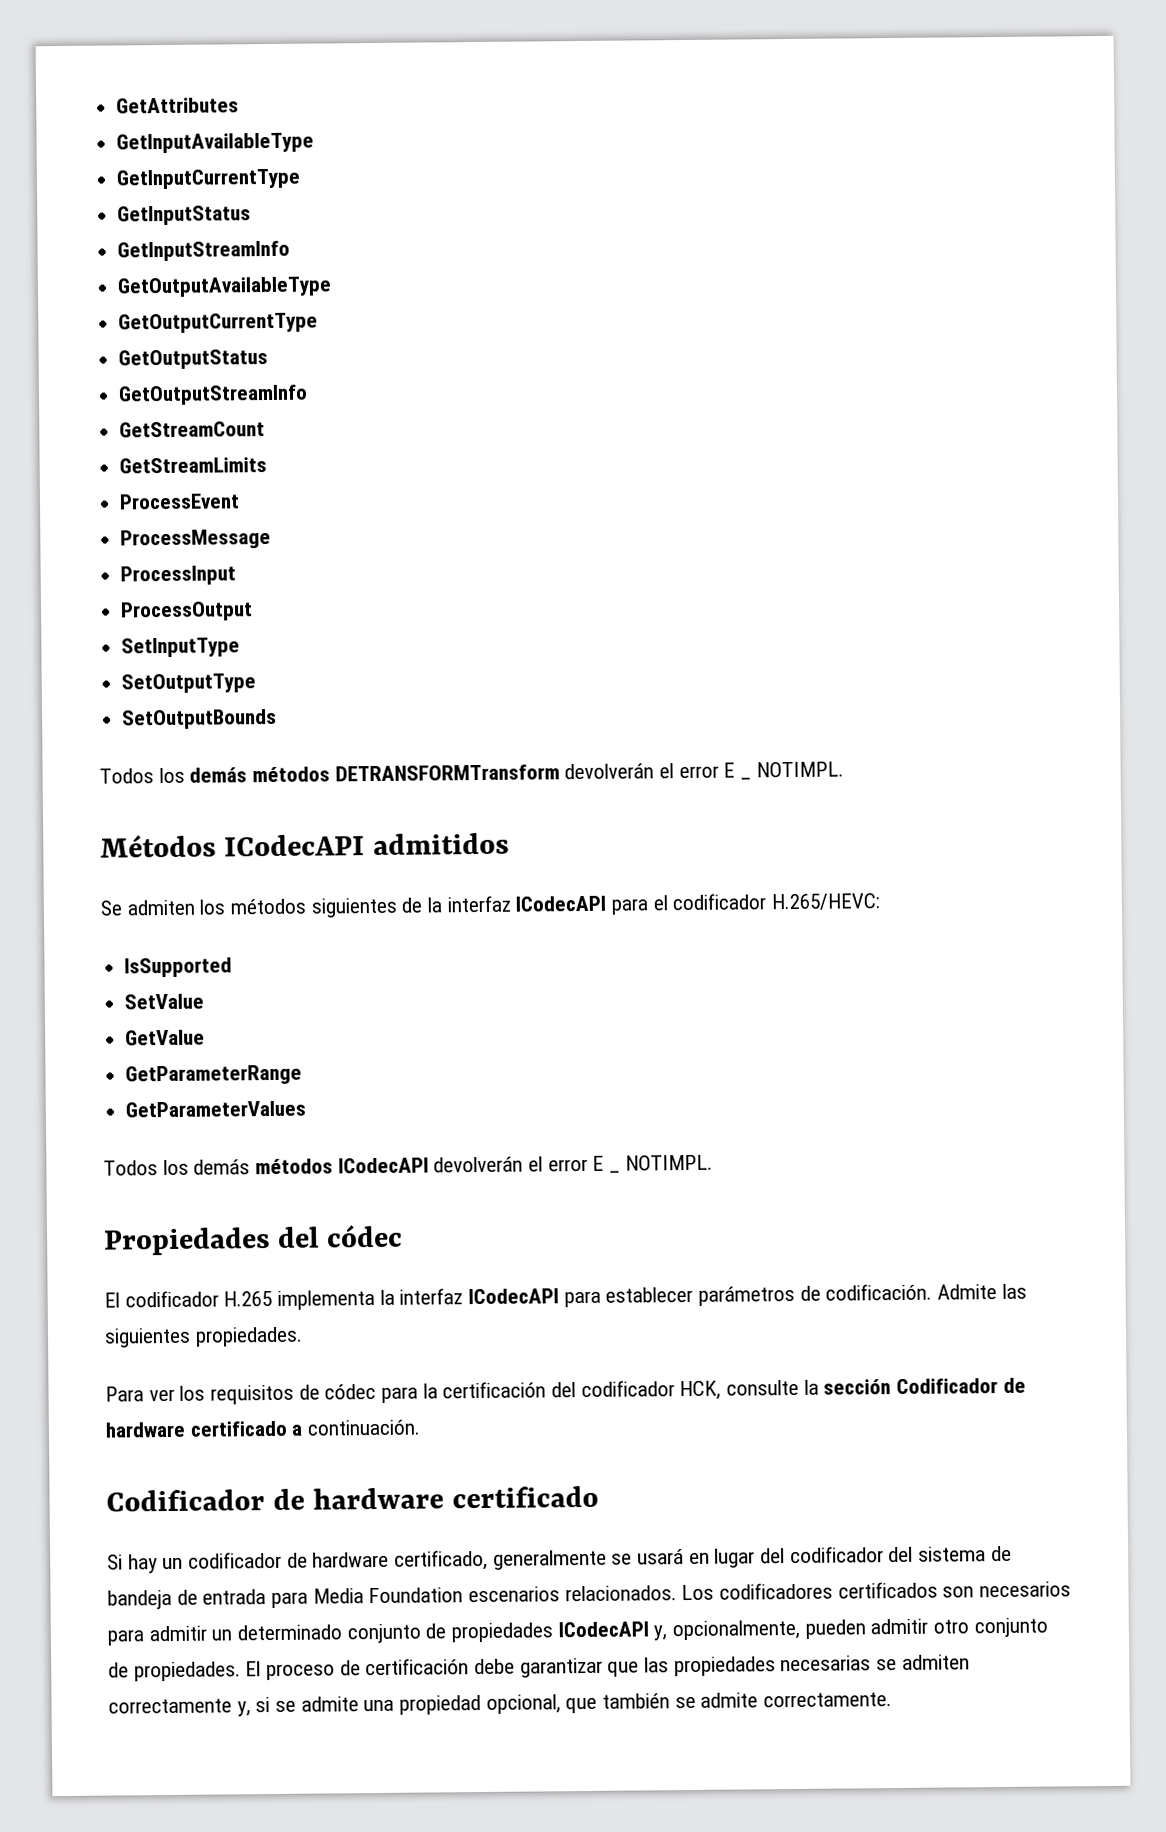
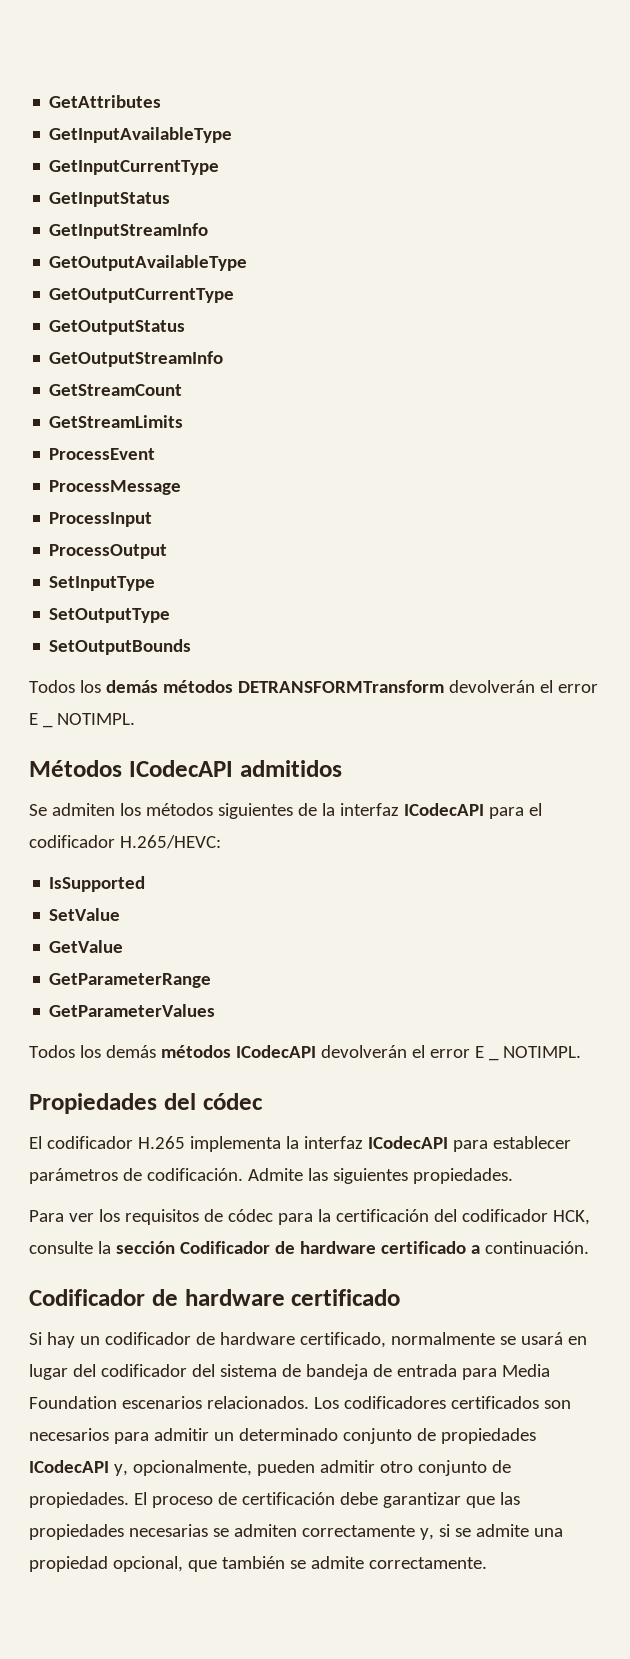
- Si hay un codificador de hardware certificado, generalmente se usará en lugar del codificador del sistema de bandeja de entrada para Media Foundation escenarios relacionados.
+ Si hay un codificador de hardware certificado, normalmente se usará en lugar del codificador del sistema de bandeja de entrada para Media Foundation escenarios relacionados.

